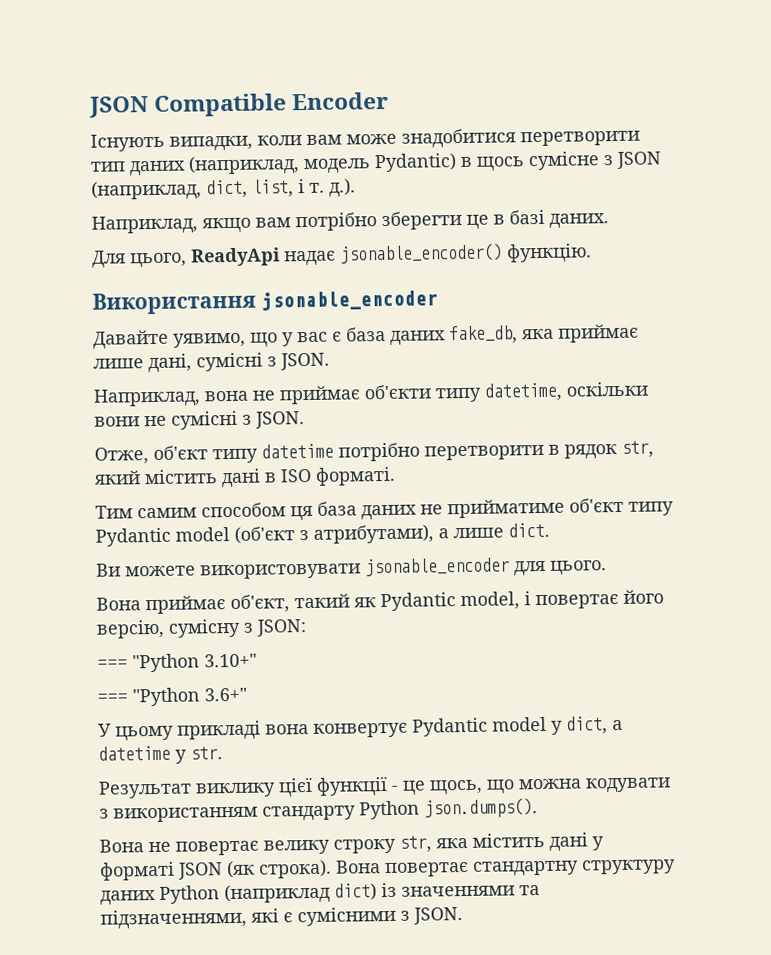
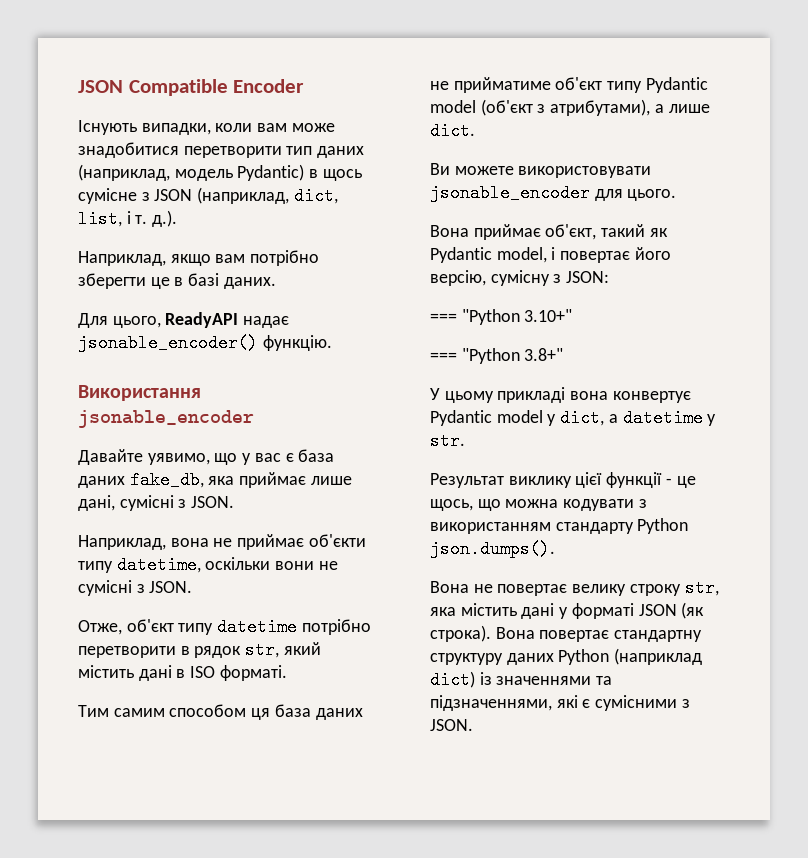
- Для цього, ReadyApi надає jsonable_encoder() функцію.
+ Для цього, ReadyAPI надає jsonable_encoder() функцію.
- === "Python 3.6+"
+ === "Python 3.8+"

